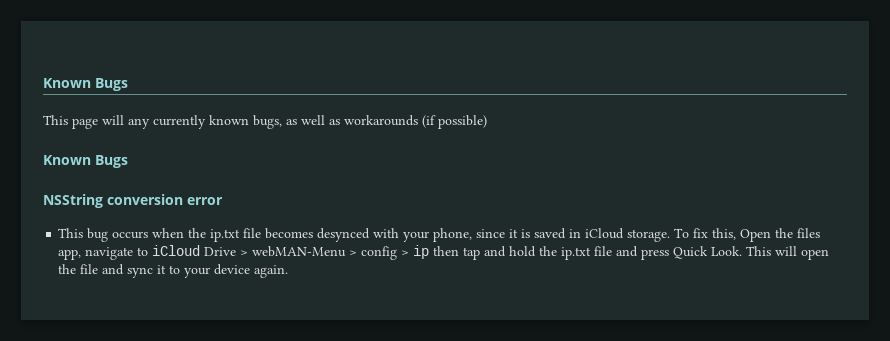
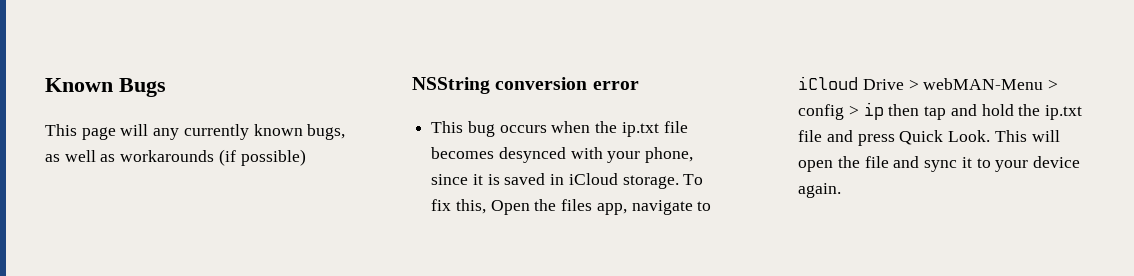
  This page will any currently known bugs, as well as workarounds (if possible)
- Known Bugs

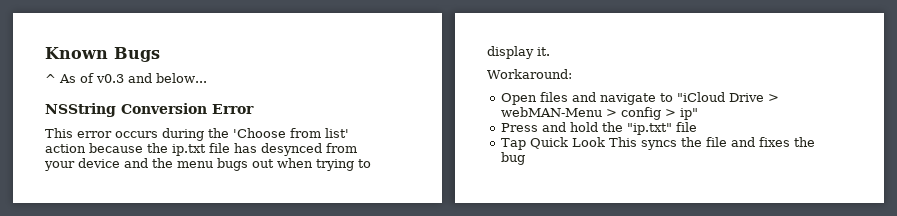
- This page will any currently known bugs, as well as workarounds (if possible)
+ ^ As of v0.3 and below...
- NSString conversion error
- This bug occurs when the ip.txt file becomes desynced with your phone, since it is saved in iCloud storage. To fix this, Open the files app, navigate to iCloud Drive > webMAN-Menu > config > ip then tap and hold the ip.txt file and press Quick Look. This will open the file and sync it to your device again.
+ NSString Conversion Error
+ This error occurs during the 'Choose from list' action because the ip.txt file has desynced from your device and the menu bugs out when trying to display it.
+ Workaround:
+ Open files and navigate to "iCloud Drive > webMAN-Menu > config > ip"
+ Press and hold the "ip.txt" file
+ Tap Quick Look This syncs the file and fixes the bug

